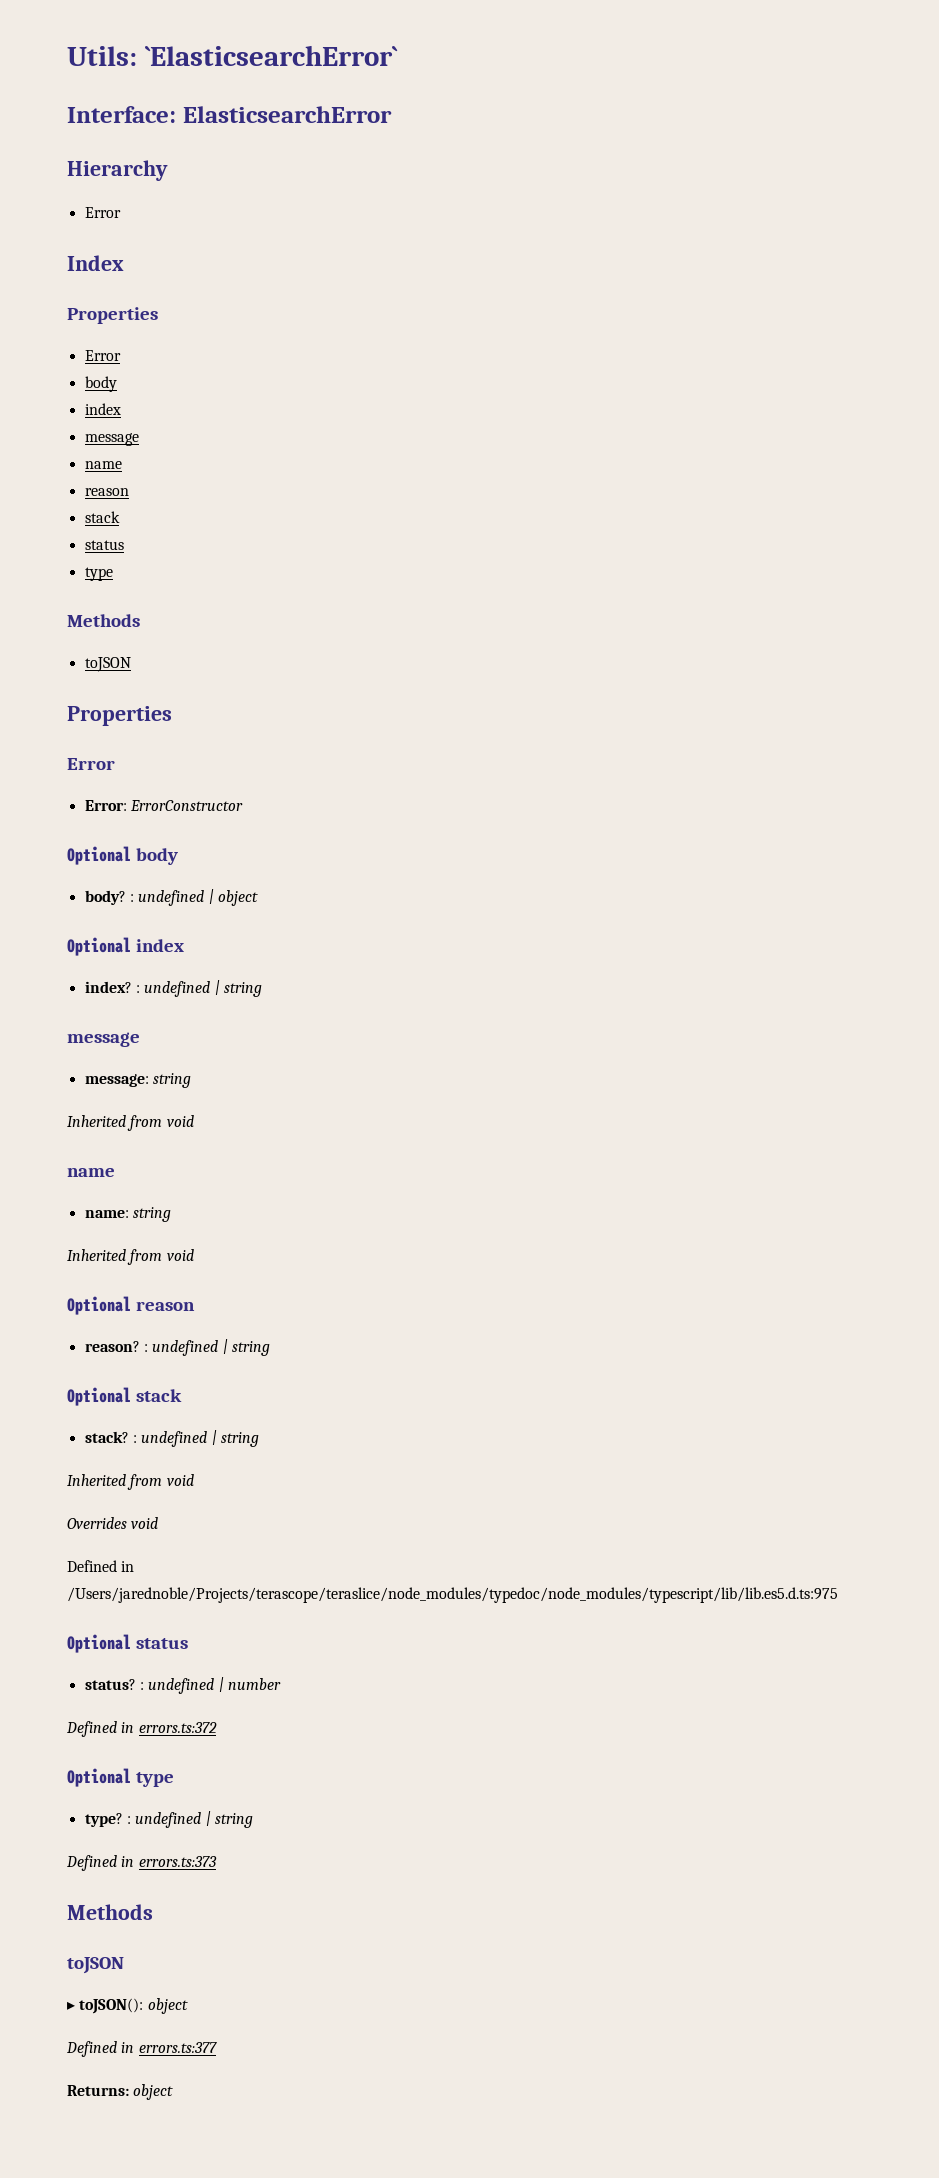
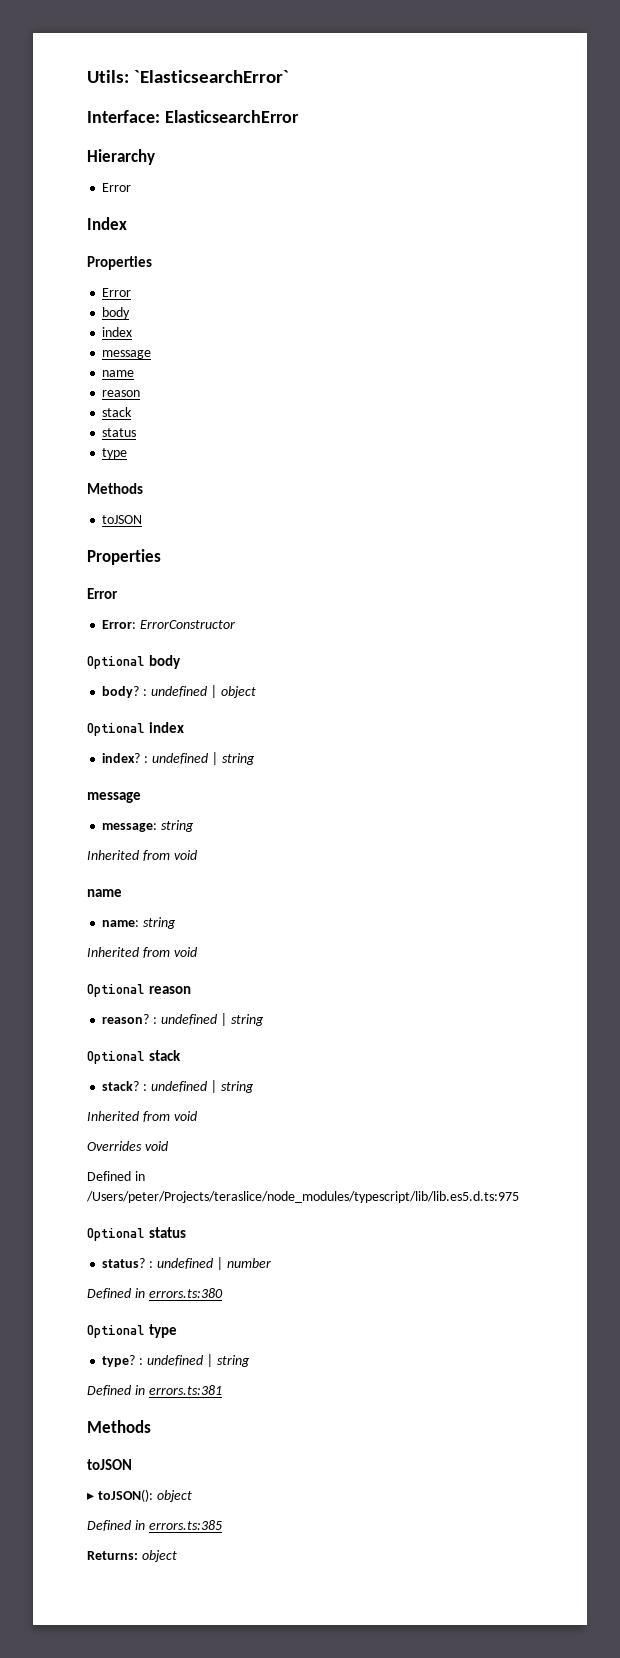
- Defined in /Users/jarednoble/Projects/terascope/teraslice/node_modules/typedoc/node_modules/typescript/lib/lib.es5.d.ts:975
+ Defined in /Users/peter/Projects/teraslice/node_modules/typescript/lib/lib.es5.d.ts:975
- Defined in errors.ts:372
+ Defined in errors.ts:380
- Defined in errors.ts:373
+ Defined in errors.ts:381
- Defined in errors.ts:377
+ Defined in errors.ts:385

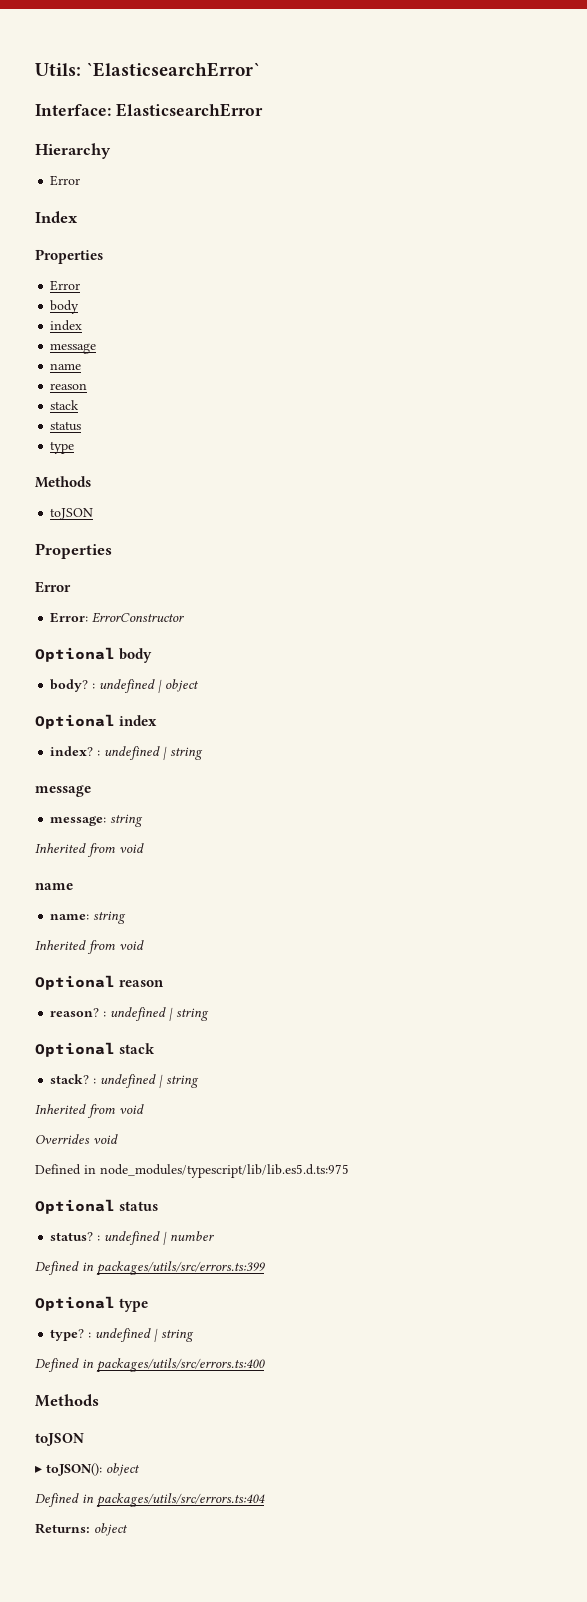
- Defined in /Users/peter/Projects/teraslice/node_modules/typescript/lib/lib.es5.d.ts:975
+ Defined in node_modules/typescript/lib/lib.es5.d.ts:975
- Defined in errors.ts:380
+ Defined in packages/utils/src/errors.ts:399
- Defined in errors.ts:381
+ Defined in packages/utils/src/errors.ts:400
- Defined in errors.ts:385
+ Defined in packages/utils/src/errors.ts:404

